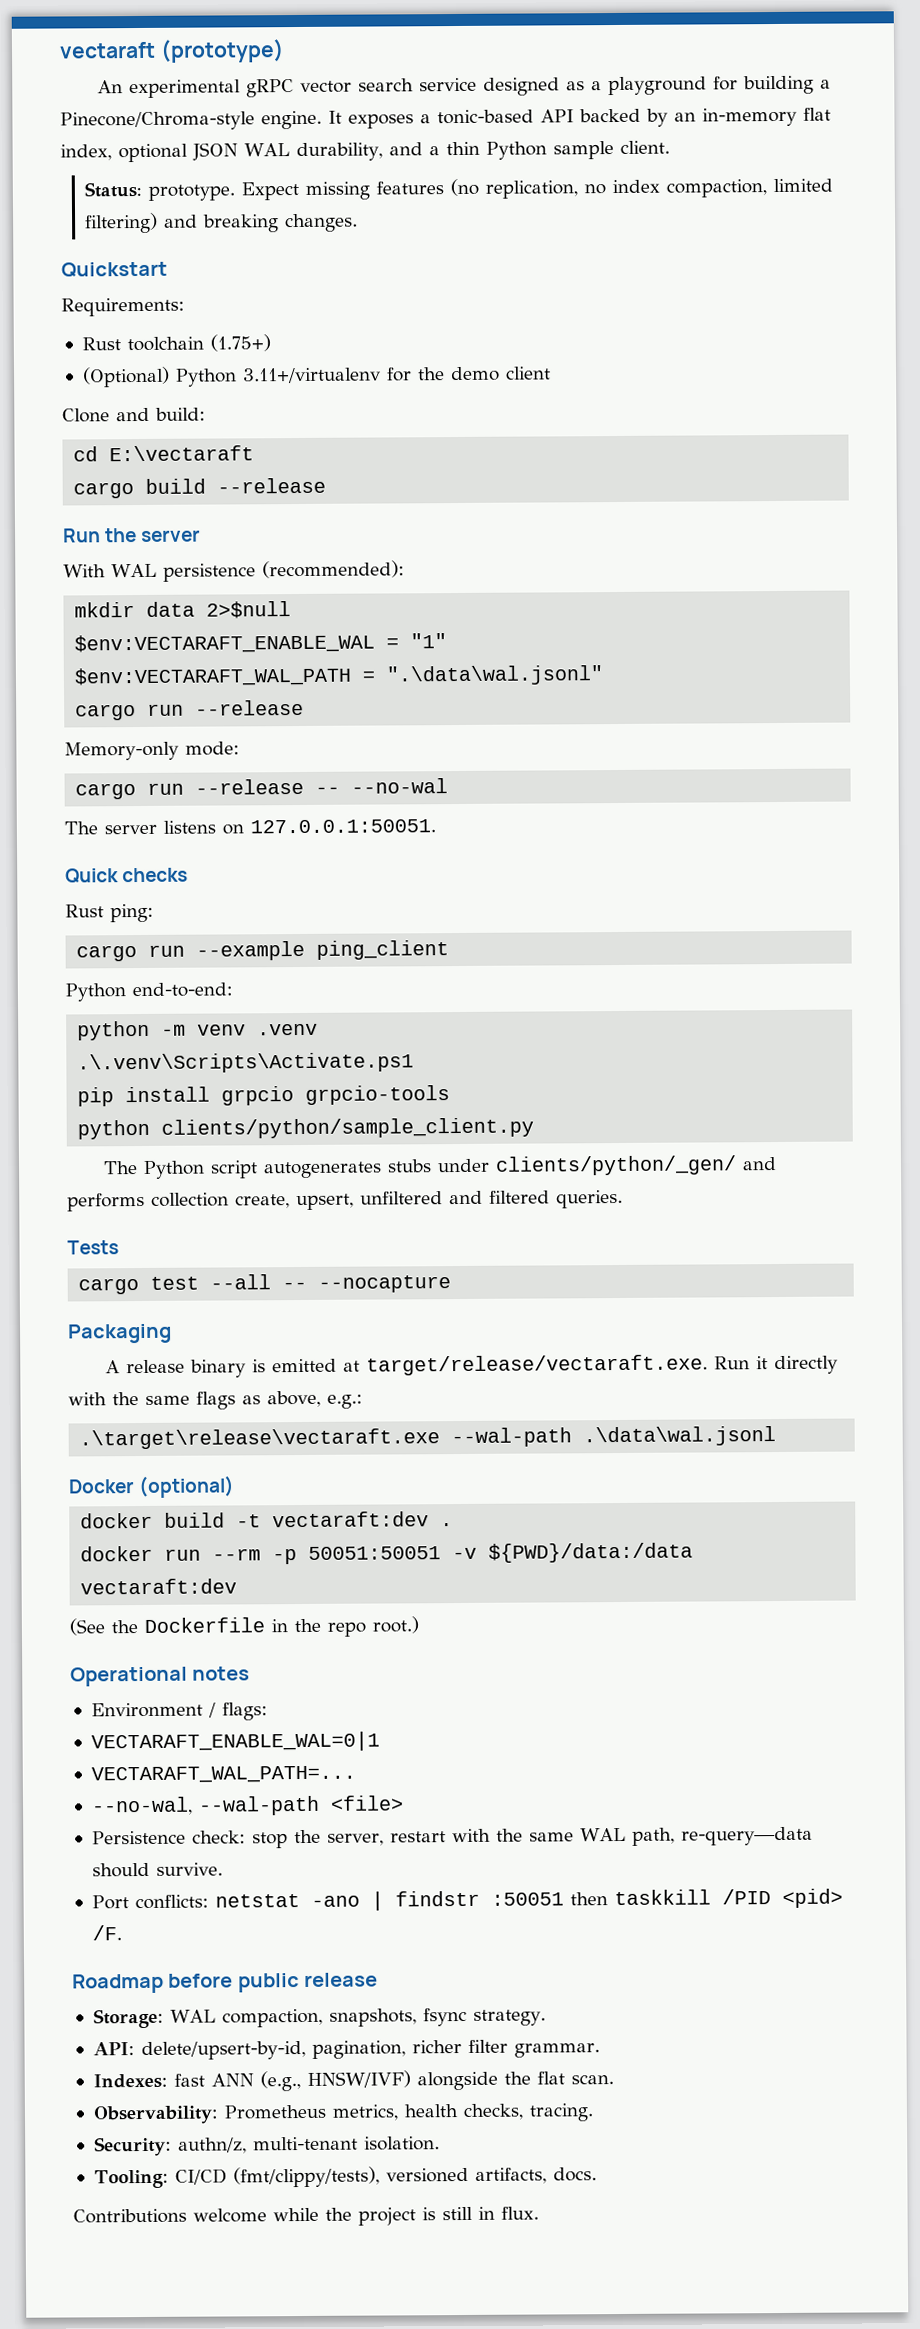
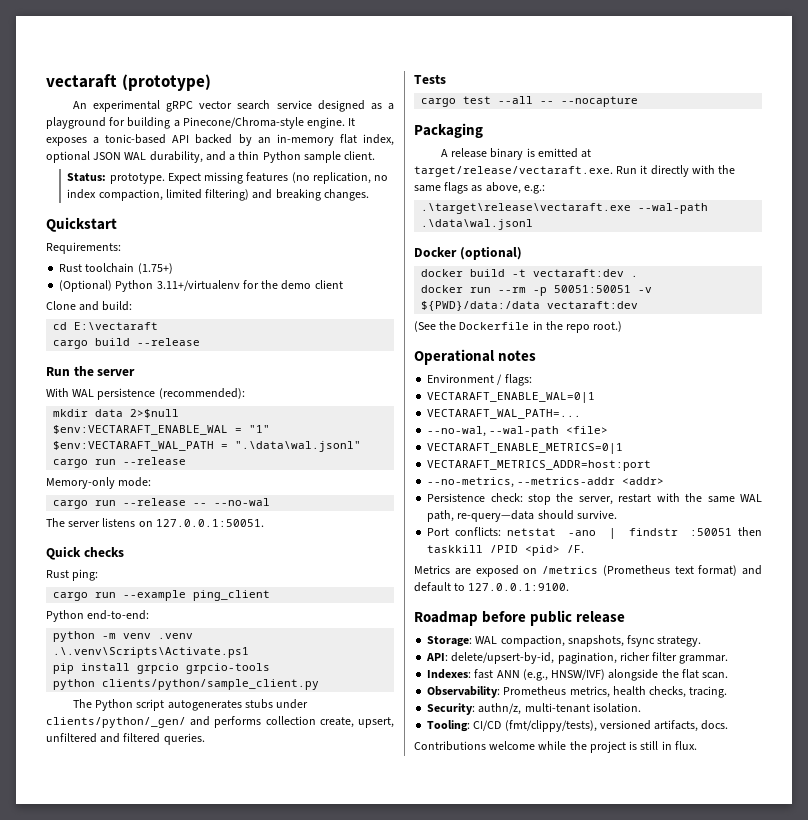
+ VECTARAFT_ENABLE_METRICS=0|1
+ VECTARAFT_METRICS_ADDR=host:port
+ --no-metrics, --metrics-addr <addr>
+ Metrics are exposed on /metrics (Prometheus text format) and default to 127.0.0.1:9100.

